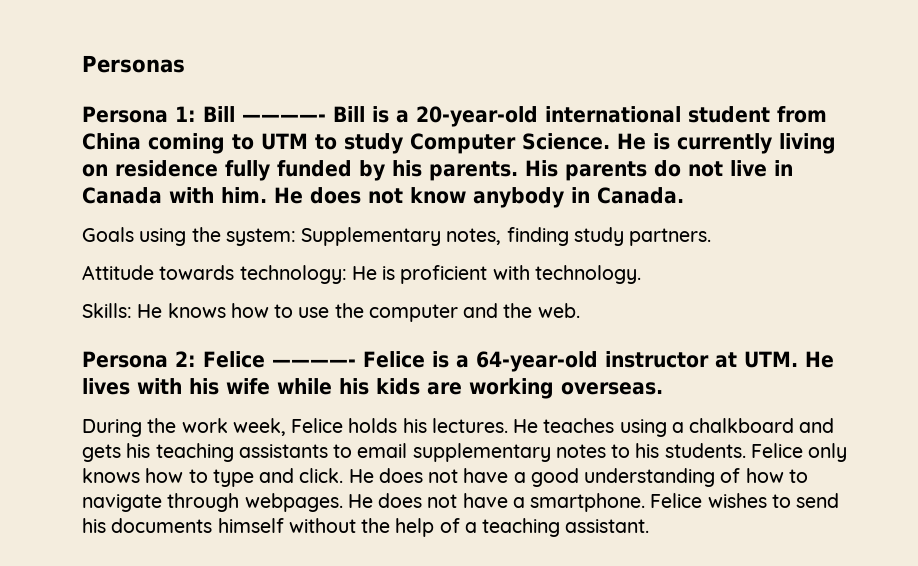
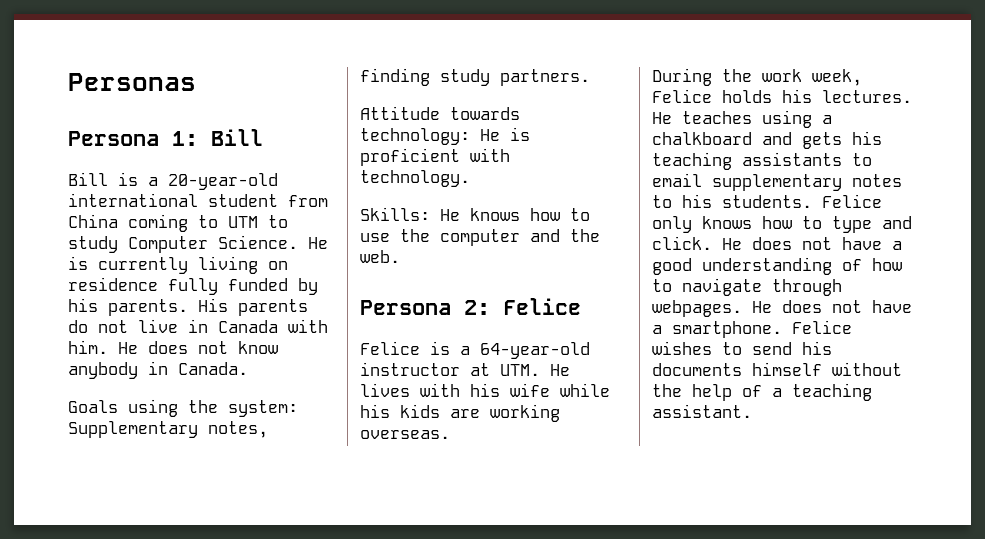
- Persona 1: Bill ————- Bill is a 20-year-old international student from China coming to UTM to study Computer Science.
+ Persona 1: Bill
+ Bill is a 20-year-old international student from China coming to UTM to study Computer Science.
- Persona 2: Felice ————- Felice is a 64-year-old instructor at UTM. He lives with his wife while his kids are working overseas.
+ Persona 2: Felice
+ Felice is a 64-year-old instructor at UTM. He lives with his wife while his kids are working overseas.

